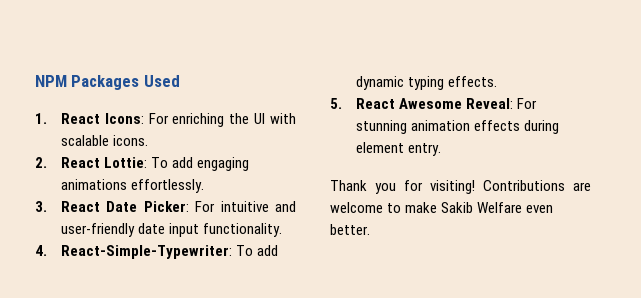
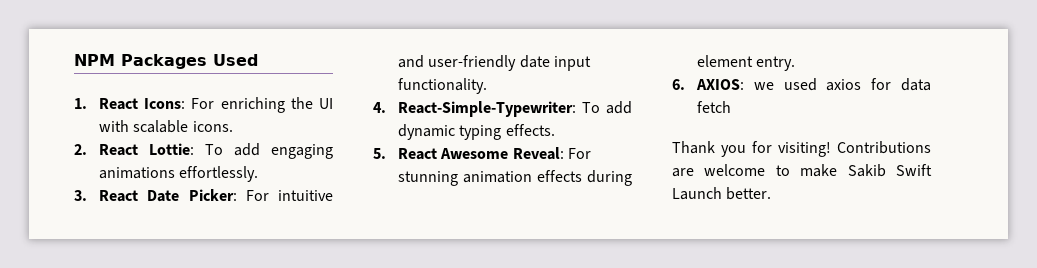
+ 6. AXIOS: we used axios for data fetch
- Contributions are welcome to make Sakib Welfare even better.
+ Contributions are welcome to make Sakib Swift Launch better.

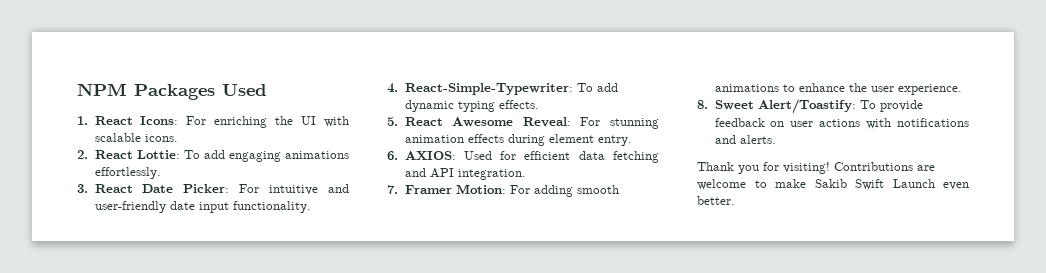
- 6. AXIOS: we used axios for data fetch
+ 6. AXIOS: Used for efficient data fetching and API integration.
+ 7. Framer Motion: For adding smooth animations to enhance the user experience.
+ 8. Sweet Alert/Toastify: To provide feedback on user actions with notifications and alerts.
- Contributions are welcome to make Sakib Swift Launch better.
+ Contributions are welcome to make Sakib Swift Launch even better.

